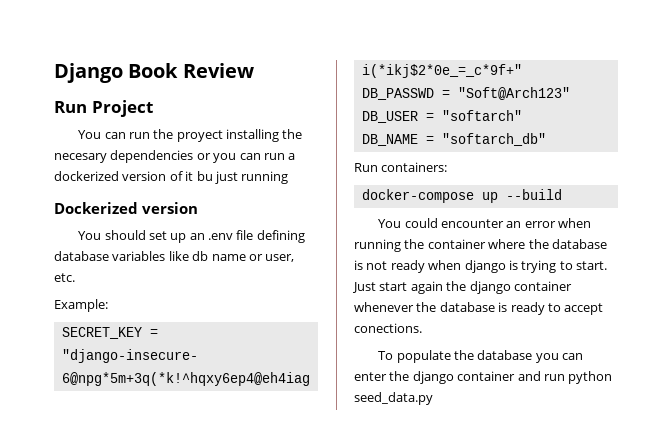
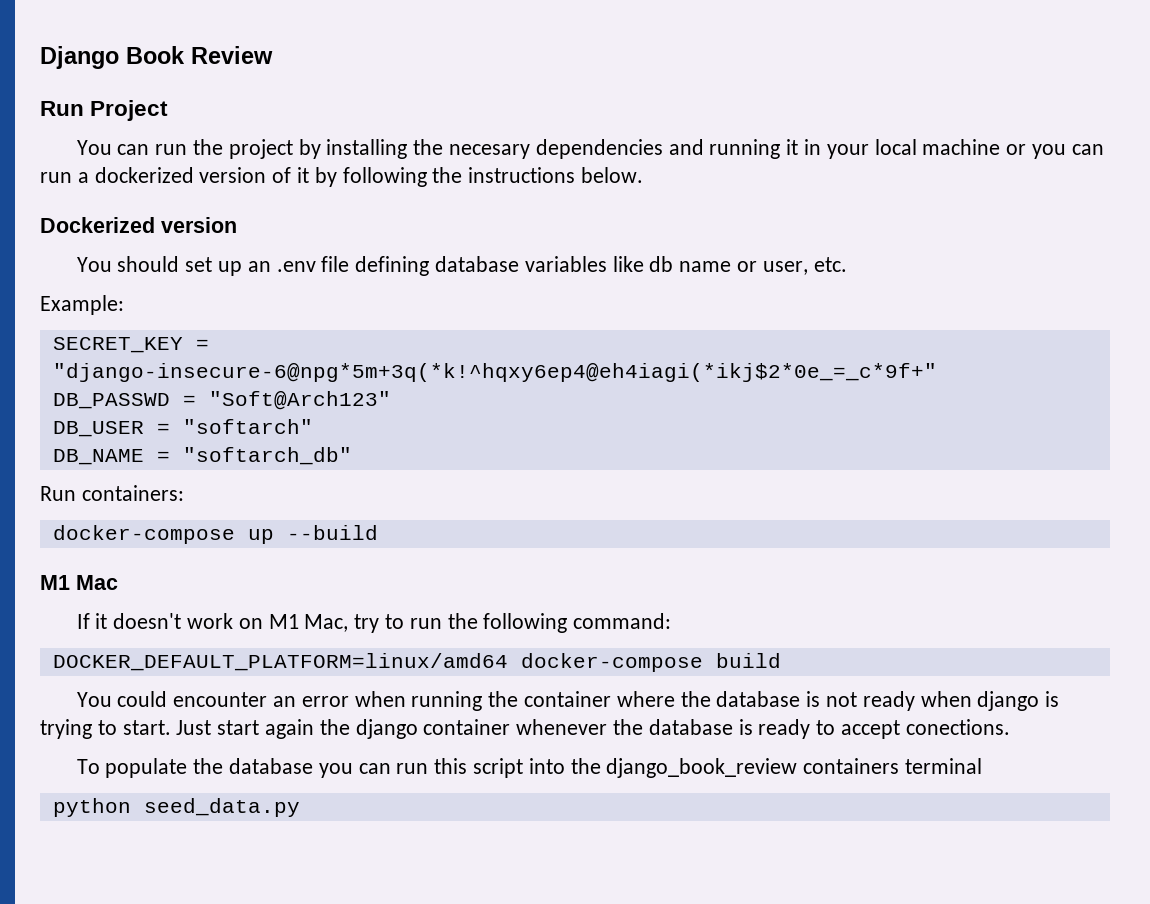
- You can run the proyect installing the necesary dependencies or you can run a dockerized version of it bu just running
+ You can run the project by installing the necesary dependencies and running it in your local machine or you can run a dockerized version of it by following the instructions below.
+ M1 Mac
+ If it doesn't work on M1 Mac, try to run the following command:
+ DOCKER_DEFAULT_PLATFORM=linux/amd64 docker-compose build
- To populate the database you can enter the django container and run python seed_data.py
+ To populate the database you can run this script into the django_book_review containers terminal
+ python seed_data.py

